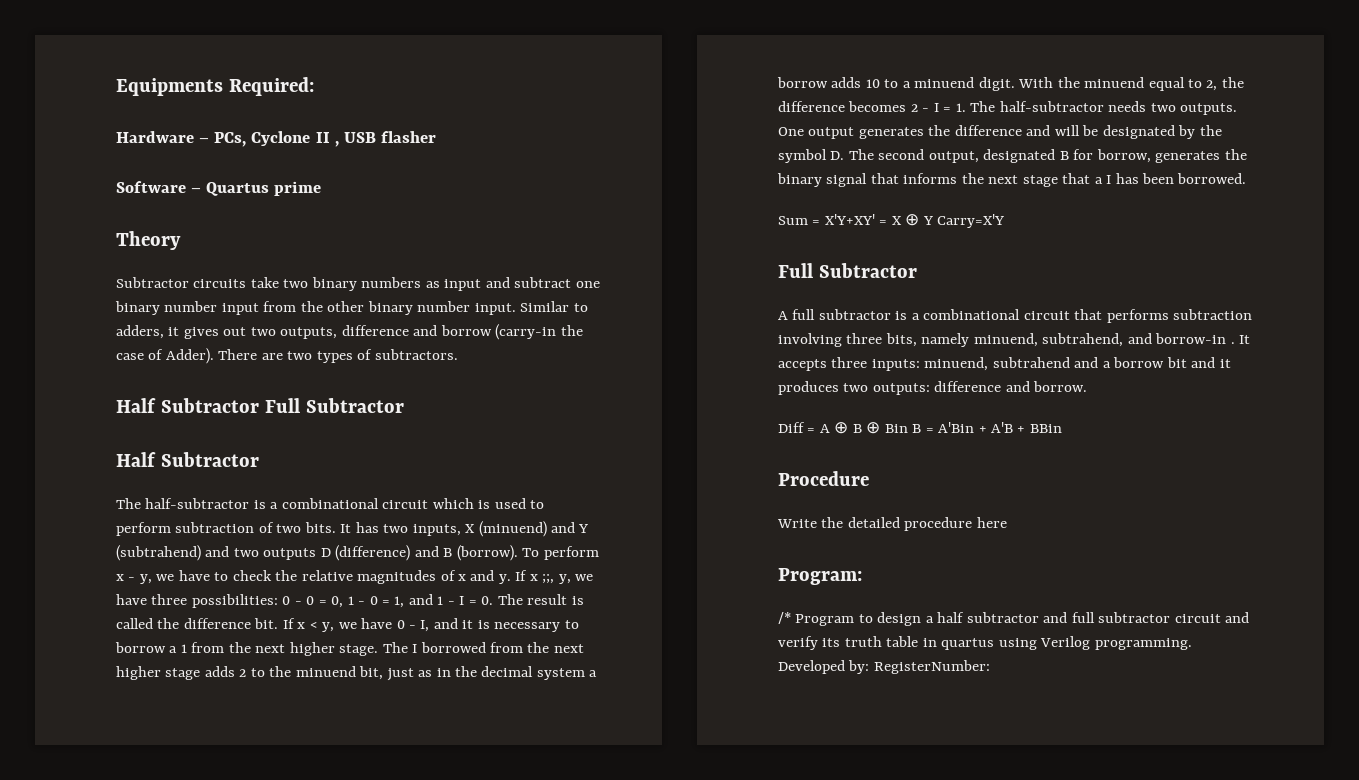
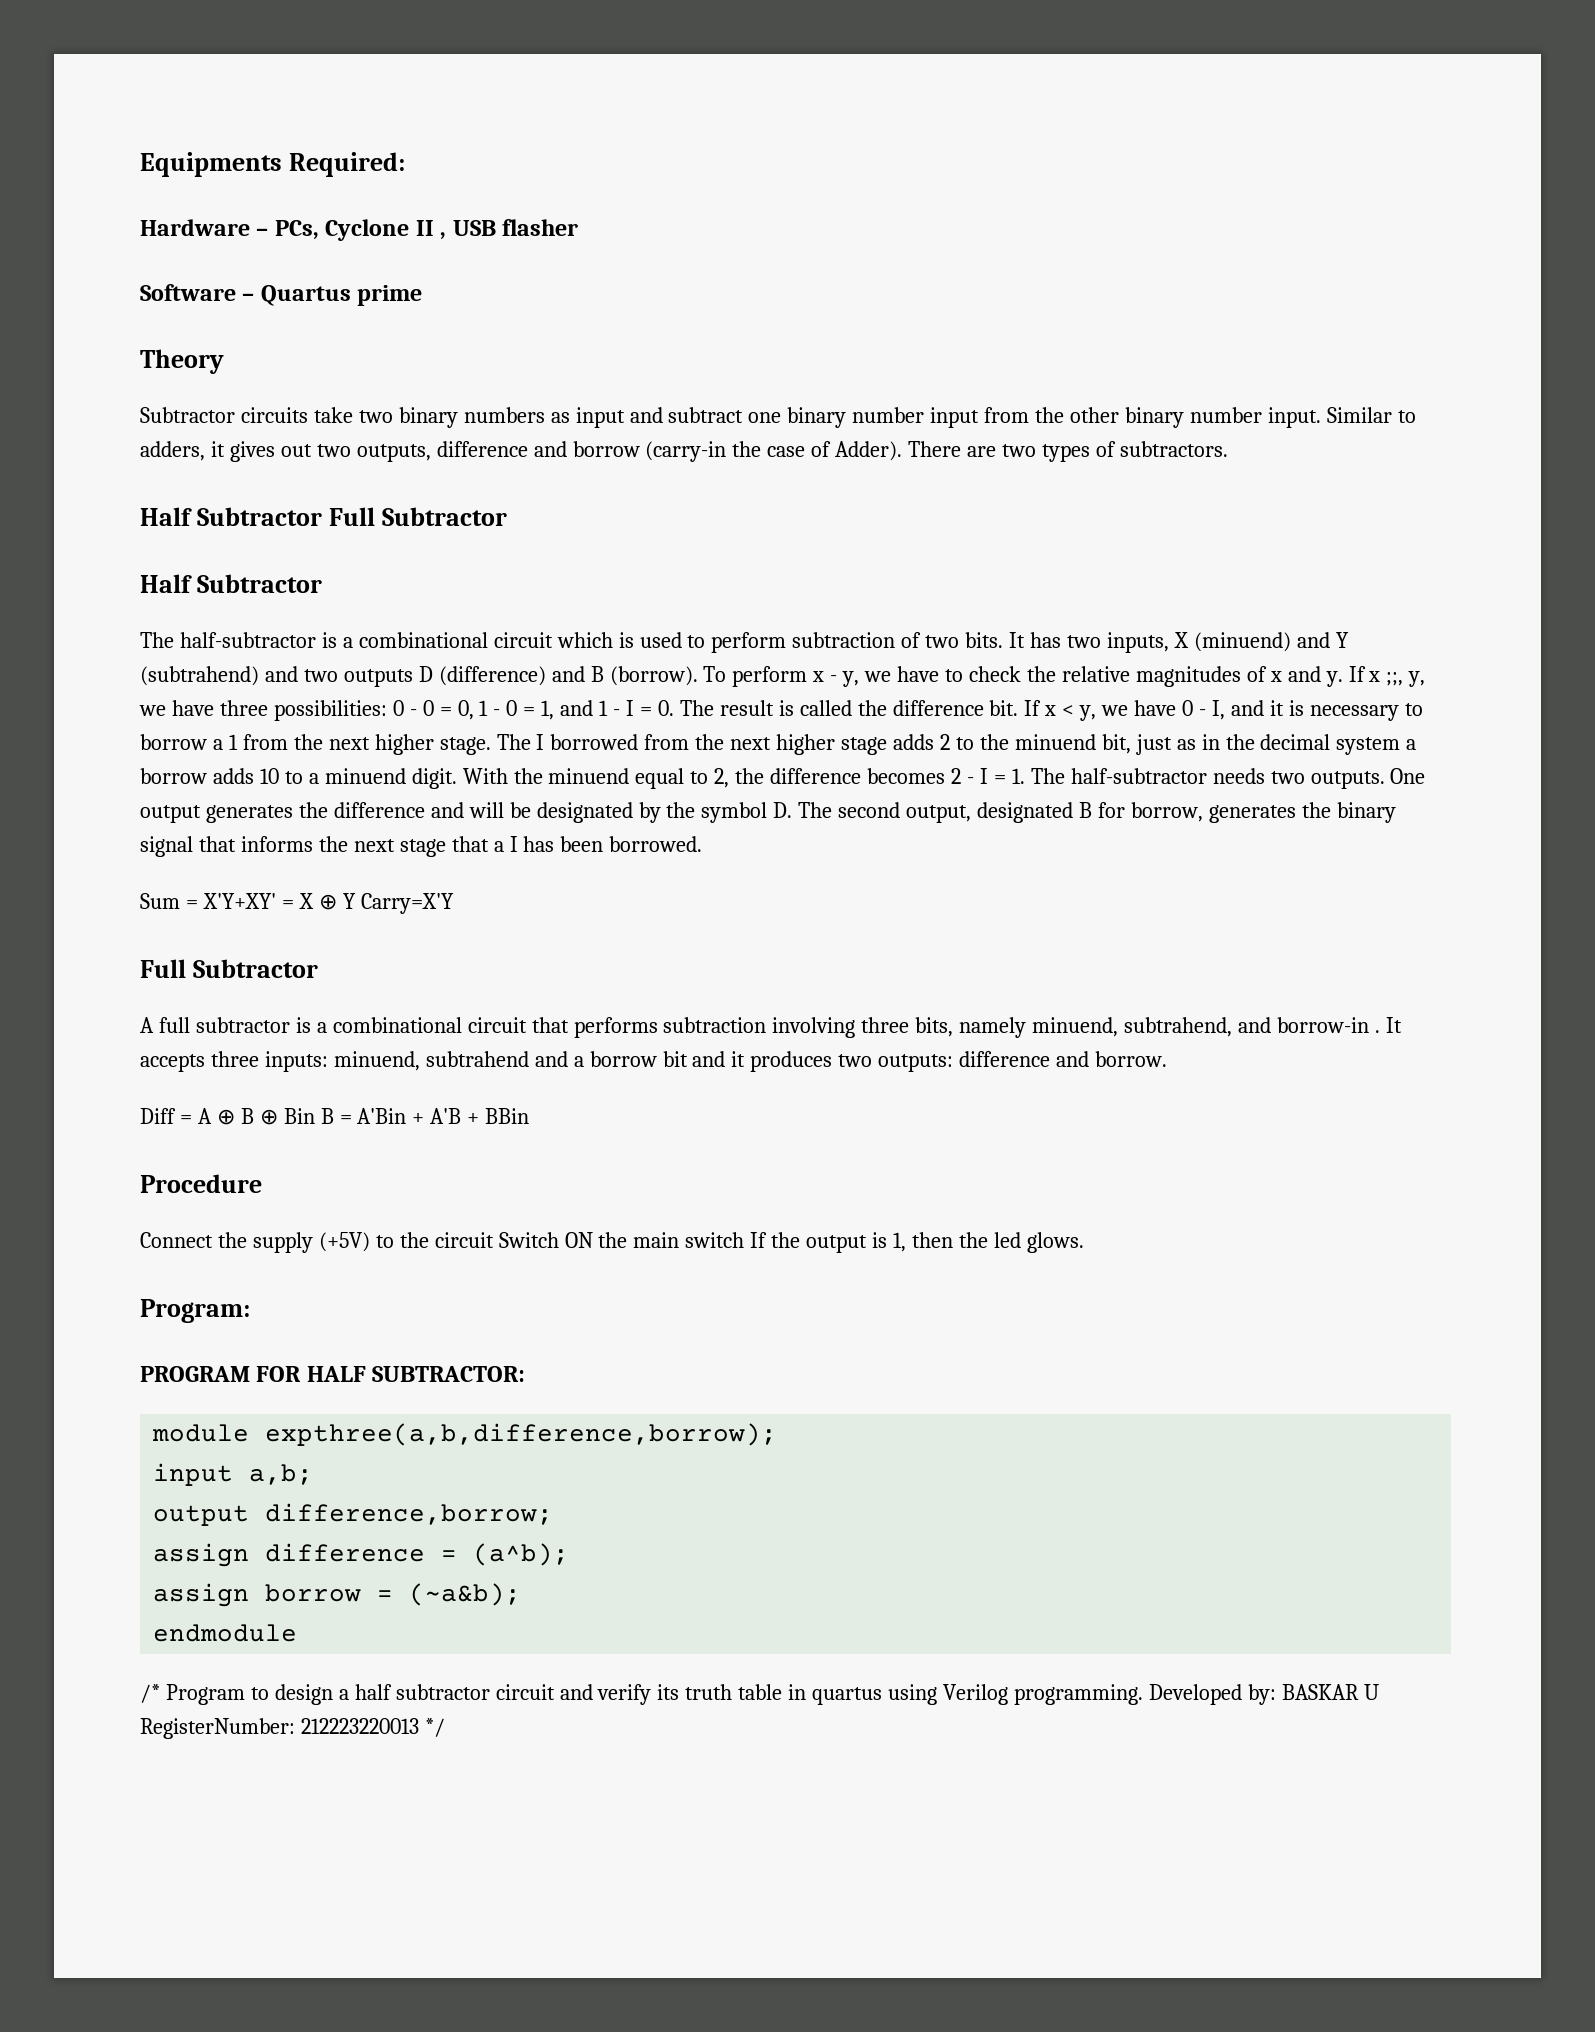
- Write the detailed procedure here
+ Connect the supply (+5V) to the circuit Switch ON the main switch If the output is 1, then the led glows.
  Program:
+ PROGRAM FOR HALF SUBTRACTOR:
+ module expthree(a,b,difference,borrow);
+ input a,b;
+ output difference,borrow;
+ assign difference = (a^b);
+ assign borrow = (~a&b);
+ endmodule
- /* Program to design a half subtractor and full subtractor circuit and verify its truth table in quartus using Verilog programming.
+ /* Program to design a half subtractor circuit and verify its truth table in quartus using Verilog programming.
- Developed by: RegisterNumber:
+ Developed by: BASKAR U RegisterNumber: 212223220013 */

